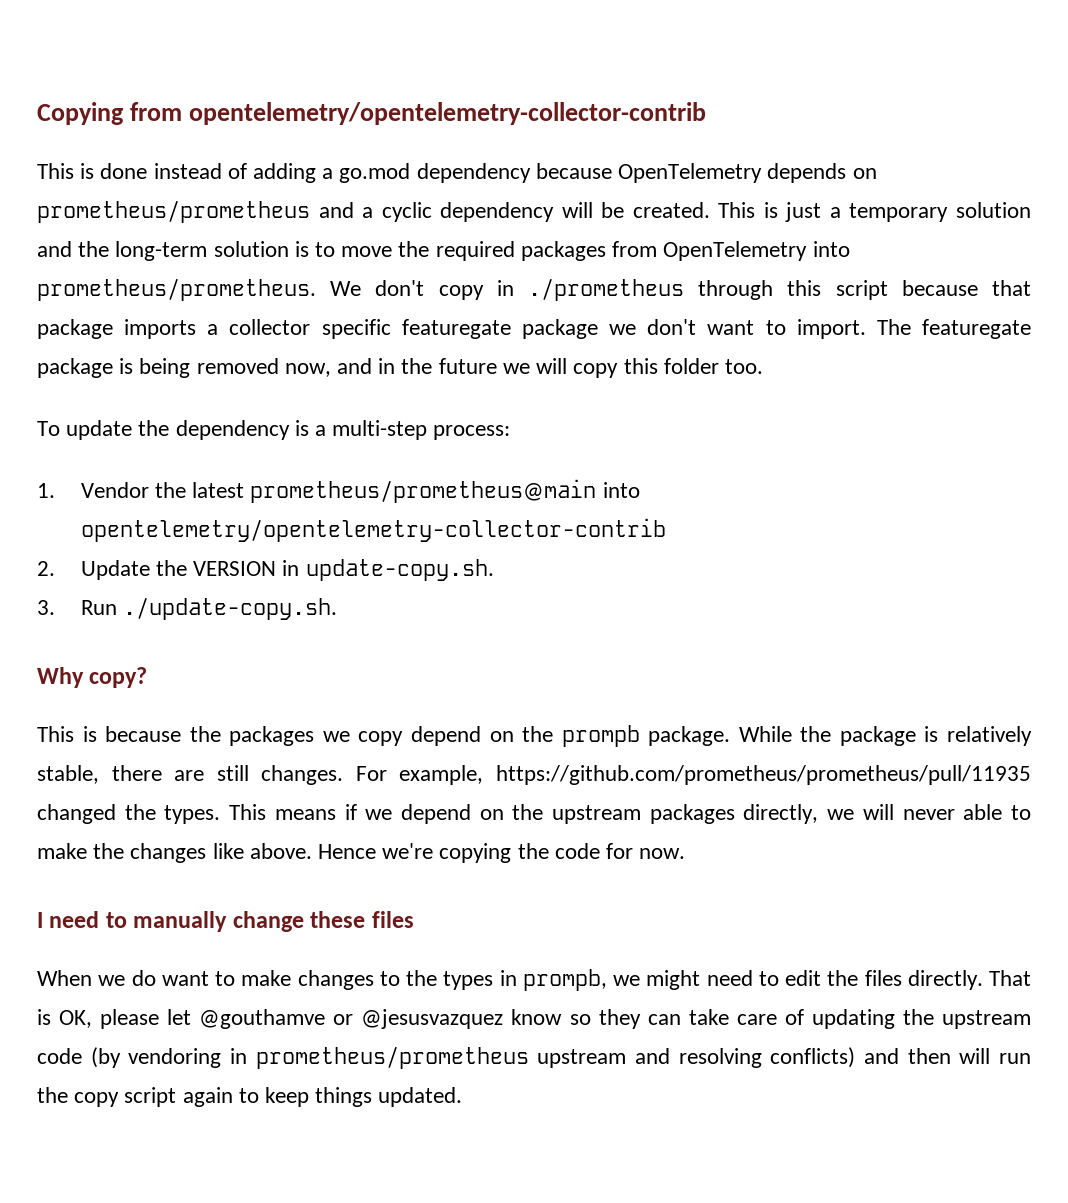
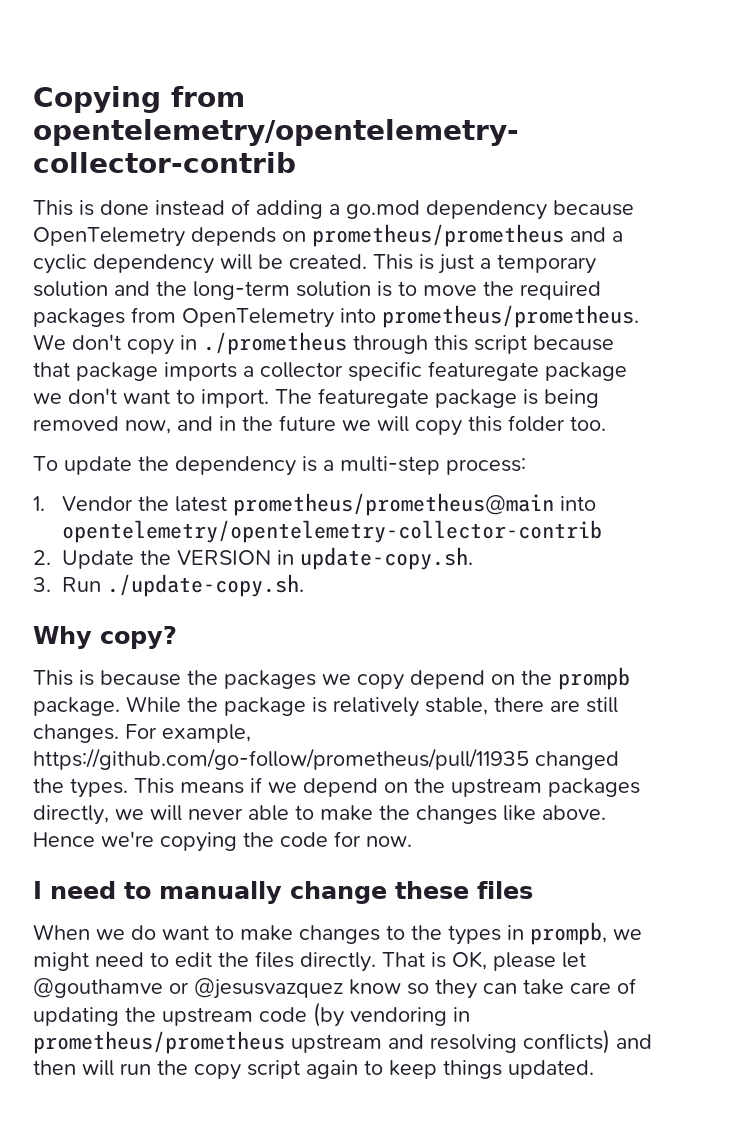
- For example, https://github.com/prometheus/prometheus/pull/11935 changed the types.
+ For example, https://github.com/go-follow/prometheus/pull/11935 changed the types.

